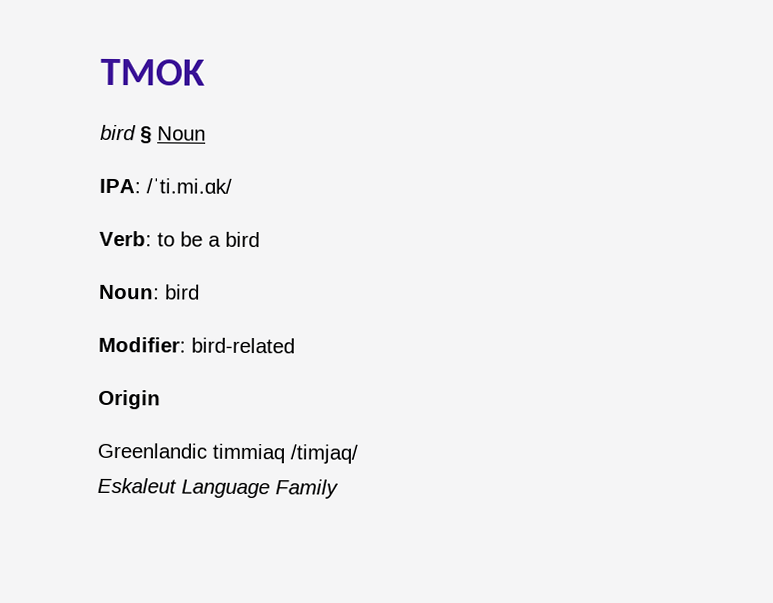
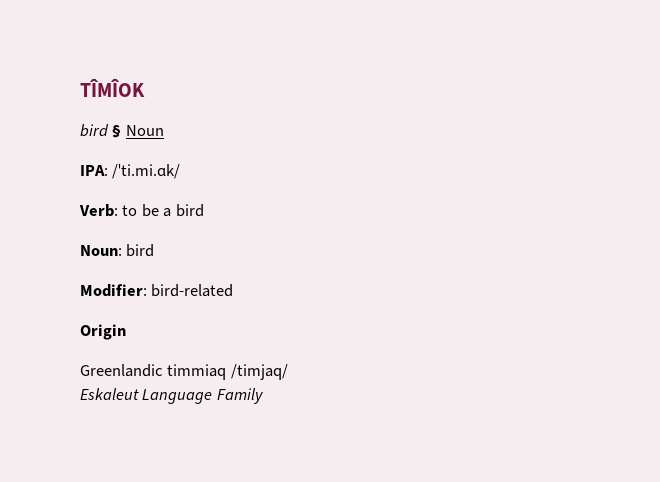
- TMOK
+ TÎMÎOK

